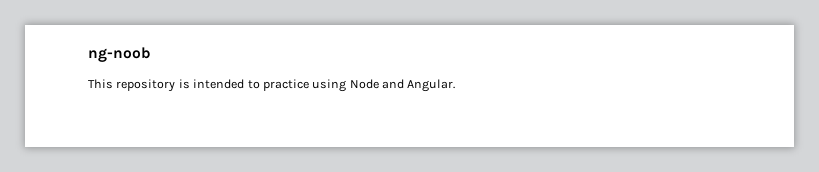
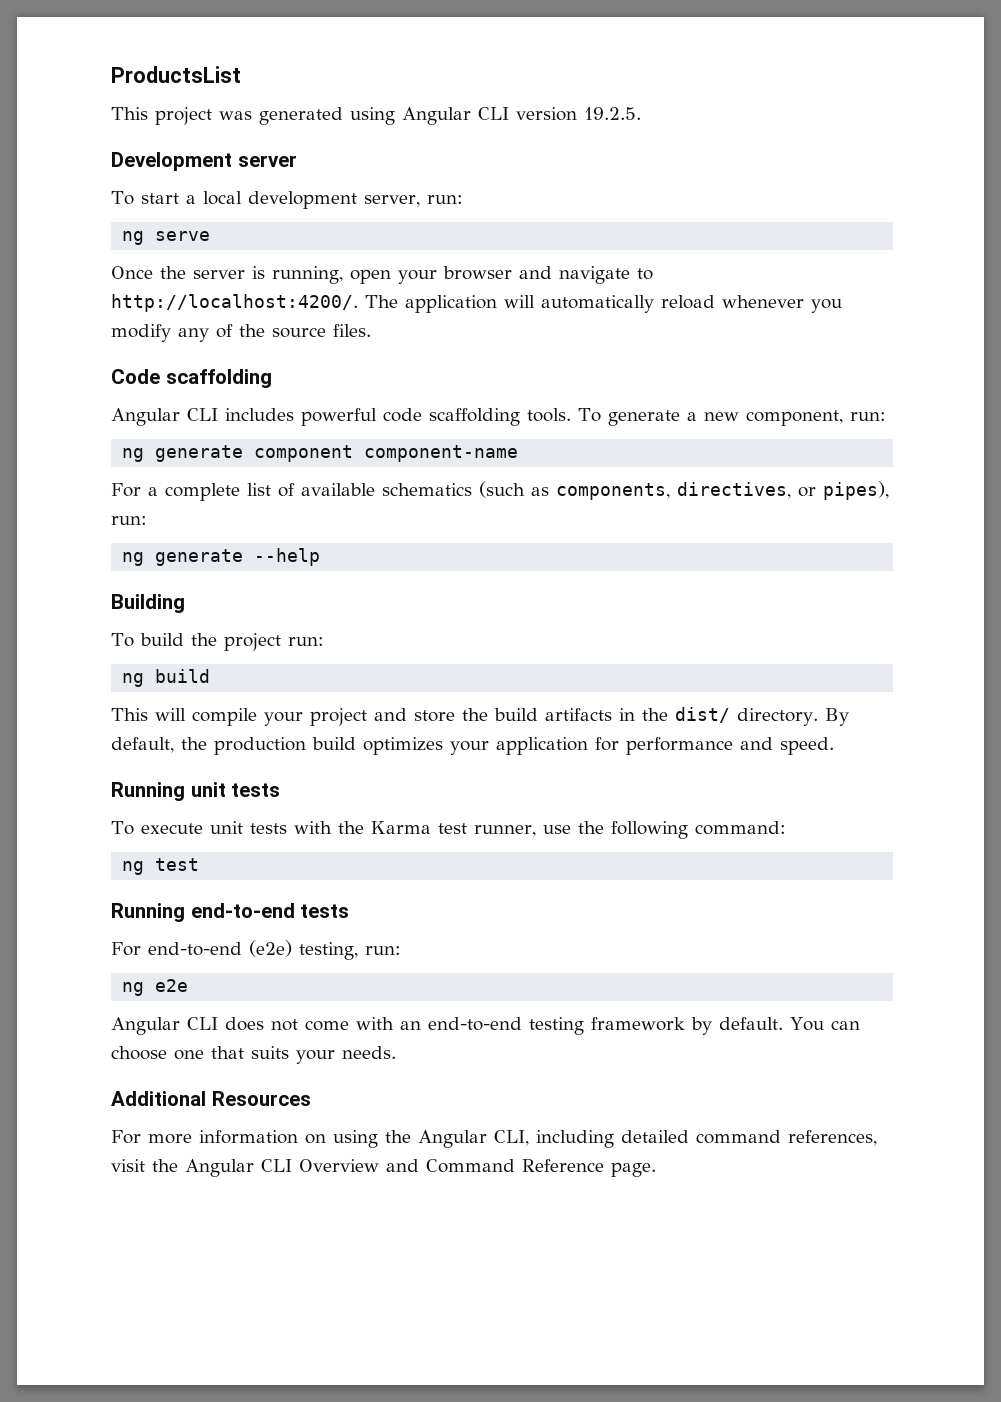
- ng-noob
- This repository is intended to practice using Node and Angular.
+ ProductsList
+ This project was generated using Angular CLI version 19.2.5.
+ Development server
+ To start a local development server, run:
+ ng serve
+ Once the server is running, open your browser and navigate to http://localhost:4200/. The application will automatically reload whenever you modify any of the source files.
+ Code scaffolding
+ Angular CLI includes powerful code scaffolding tools. To generate a new component, run:
+ ng generate component component-name
+ For a complete list of available schematics (such as components, directives, or pipes), run:
+ ng generate --help
+ Building
+ To build the project run:
+ ng build
+ This will compile your project and store the build artifacts in the dist/ directory. By default, the production build optimizes your application for performance and speed.
+ Running unit tests
+ To execute unit tests with the Karma test runner, use the following command:
+ ng test
+ Running end-to-end tests
+ For end-to-end (e2e) testing, run:
+ ng e2e
+ Angular CLI does not come with an end-to-end testing framework by default. You can choose one that suits your needs.
+ Additional Resources
+ For more information on using the Angular CLI, including detailed command references, visit the Angular CLI Overview and Command Reference page.

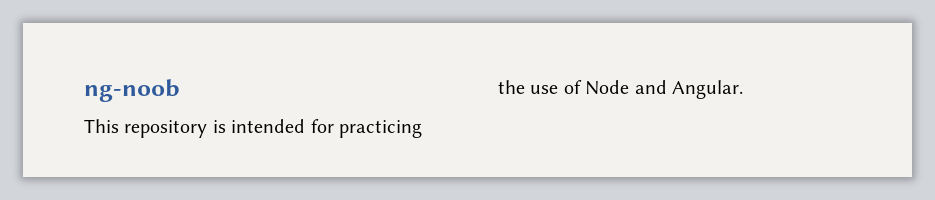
- ProductsList
- This project was generated using Angular CLI version 19.2.5.
- Development server
- To start a local development server, run:
- ng serve
- Once the server is running, open your browser and navigate to http://localhost:4200/. The application will automatically reload whenever you modify any of the source files.
- Code scaffolding
- Angular CLI includes powerful code scaffolding tools. To generate a new component, run:
- ng generate component component-name
- For a complete list of available schematics (such as components, directives, or pipes), run:
- ng generate --help
- Building
- To build the project run:
- ng build
- This will compile your project and store the build artifacts in the dist/ directory. By default, the production build optimizes your application for performance and speed.
- Running unit tests
- To execute unit tests with the Karma test runner, use the following command:
- ng test
- Running end-to-end tests
- For end-to-end (e2e) testing, run:
- ng e2e
- Angular CLI does not come with an end-to-end testing framework by default. You can choose one that suits your needs.
- Additional Resources
- For more information on using the Angular CLI, including detailed command references, visit the Angular CLI Overview and Command Reference page.
+ ng-noob
+ This repository is intended for practicing the use of Node and Angular.

